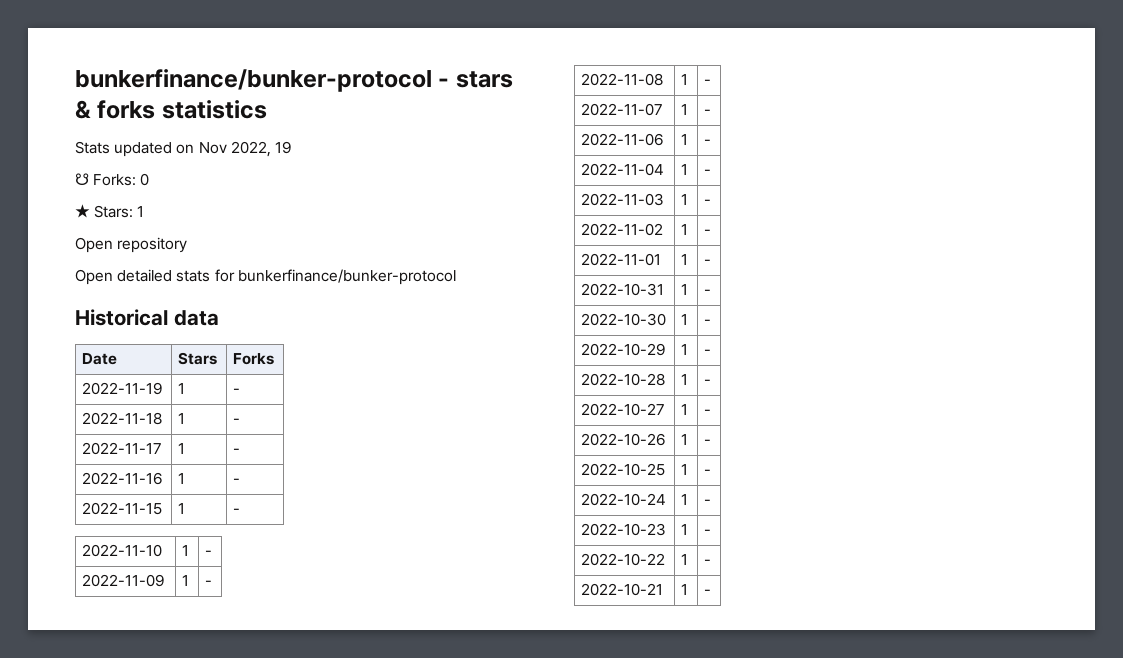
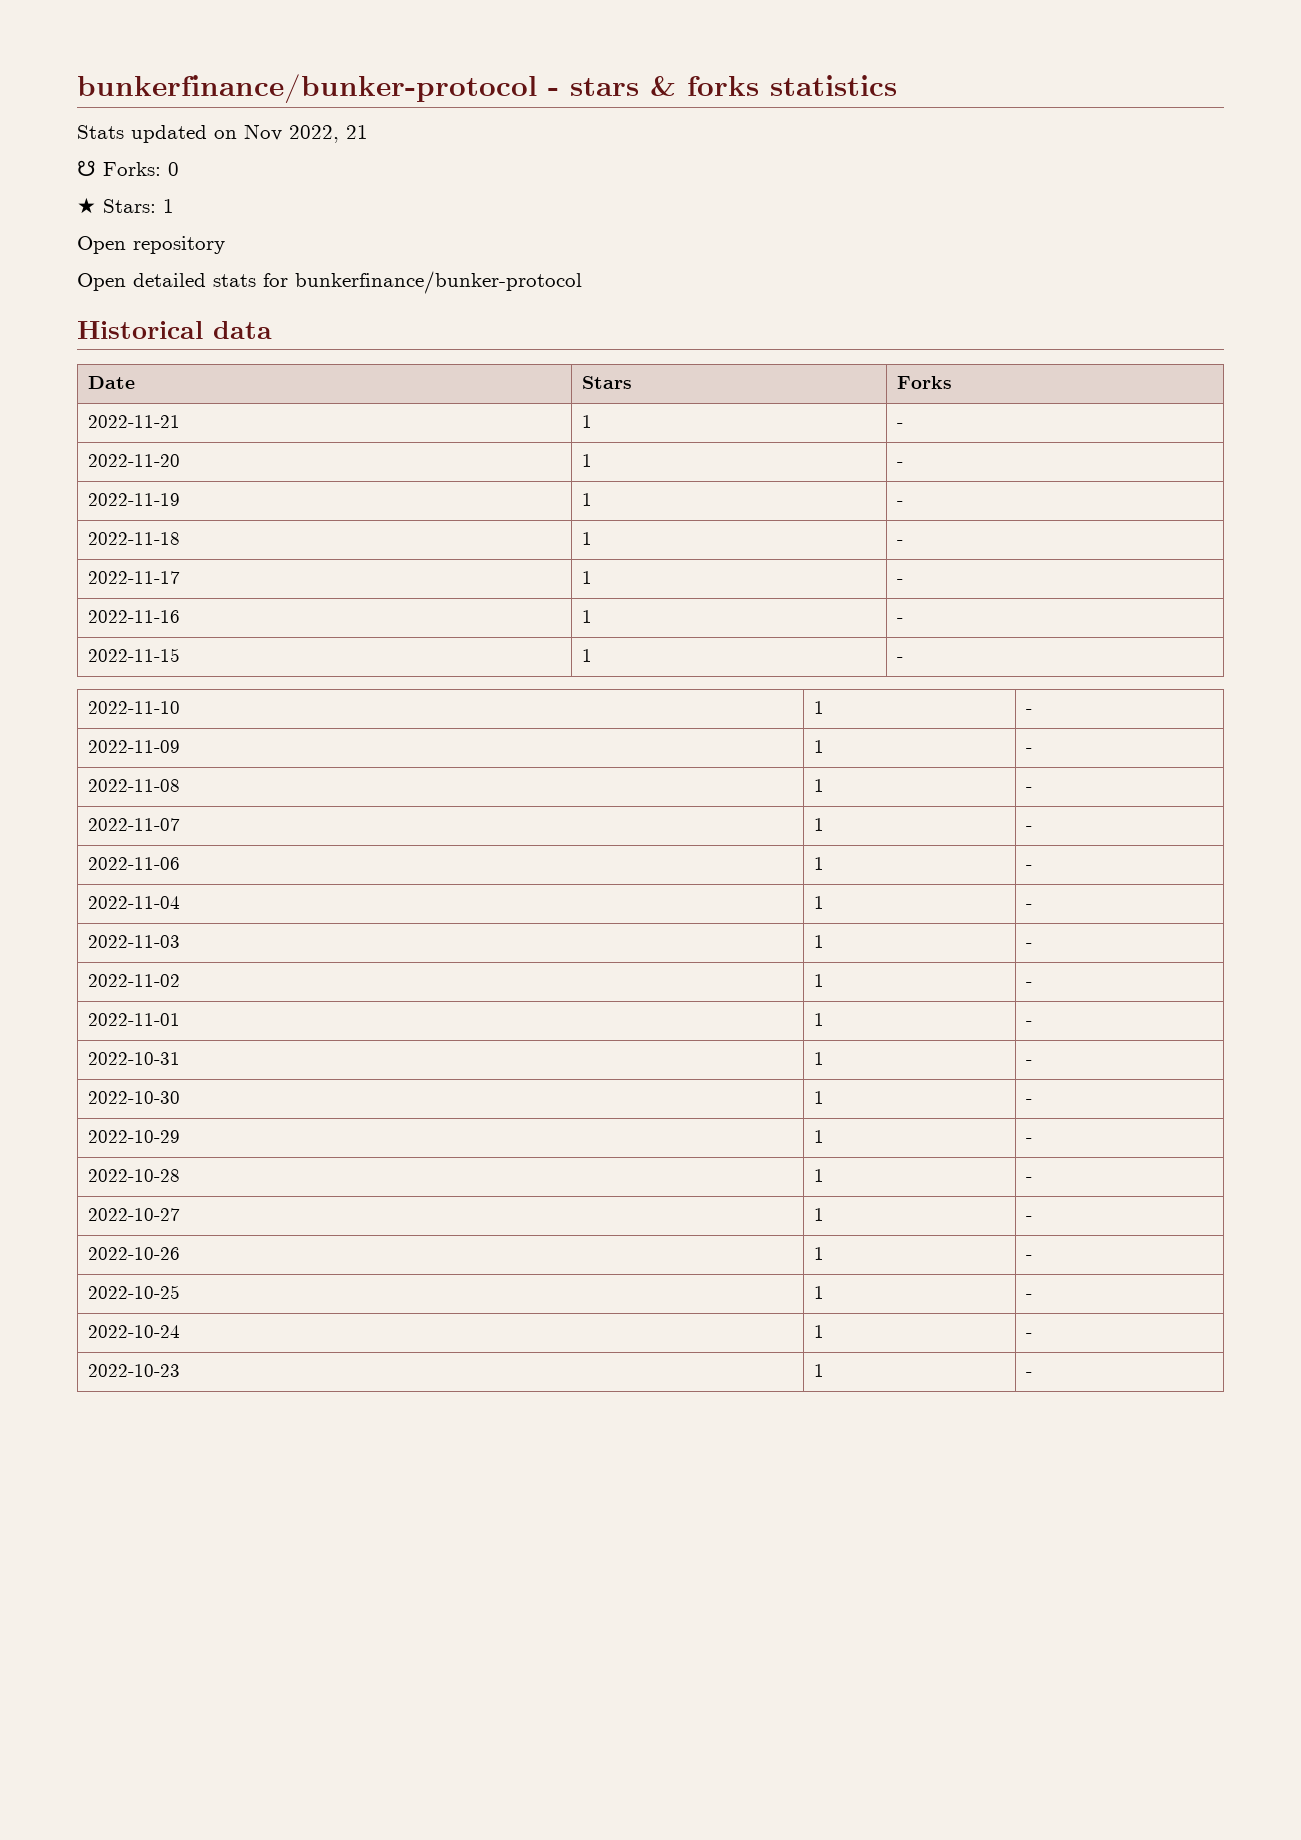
- Stats updated on Nov 2022, 19
+ Stats updated on Nov 2022, 21
+ 2022-11-21 | 1 | -
+ 2022-11-20 | 1 | -
- 2022-10-22 | 1 | -
- 2022-10-21 | 1 | -

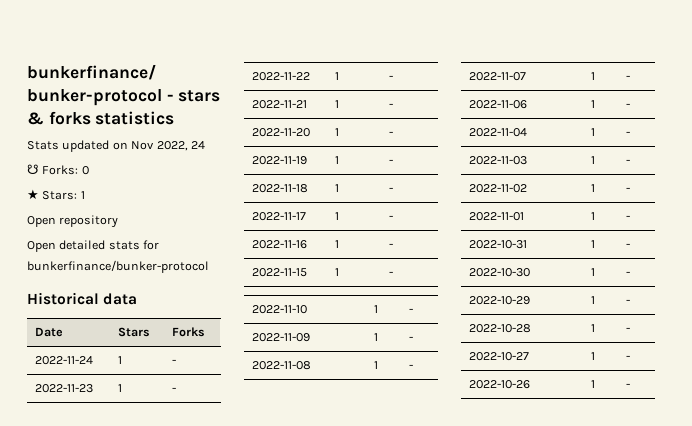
- Stats updated on Nov 2022, 21
+ Stats updated on Nov 2022, 24
+ 2022-11-24 | 1 | -
+ 2022-11-23 | 1 | -
+ 2022-11-22 | 1 | -
- 2022-10-25 | 1 | -
- 2022-10-24 | 1 | -
- 2022-10-23 | 1 | -

